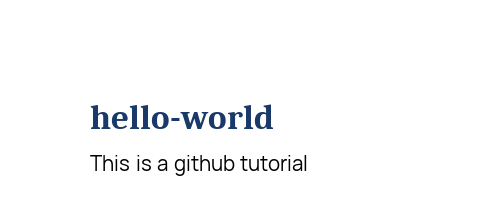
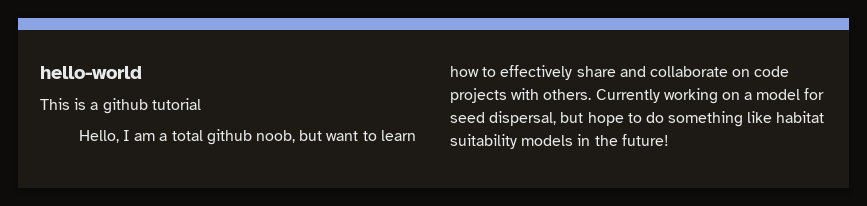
+ Hello, I am a total github noob, but want to learn how to effectively share and collaborate on code projects with others. Currently working on a model for seed dispersal, but hope to do something like habitat suitability models in the future!

